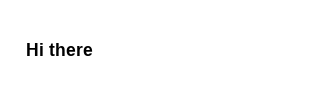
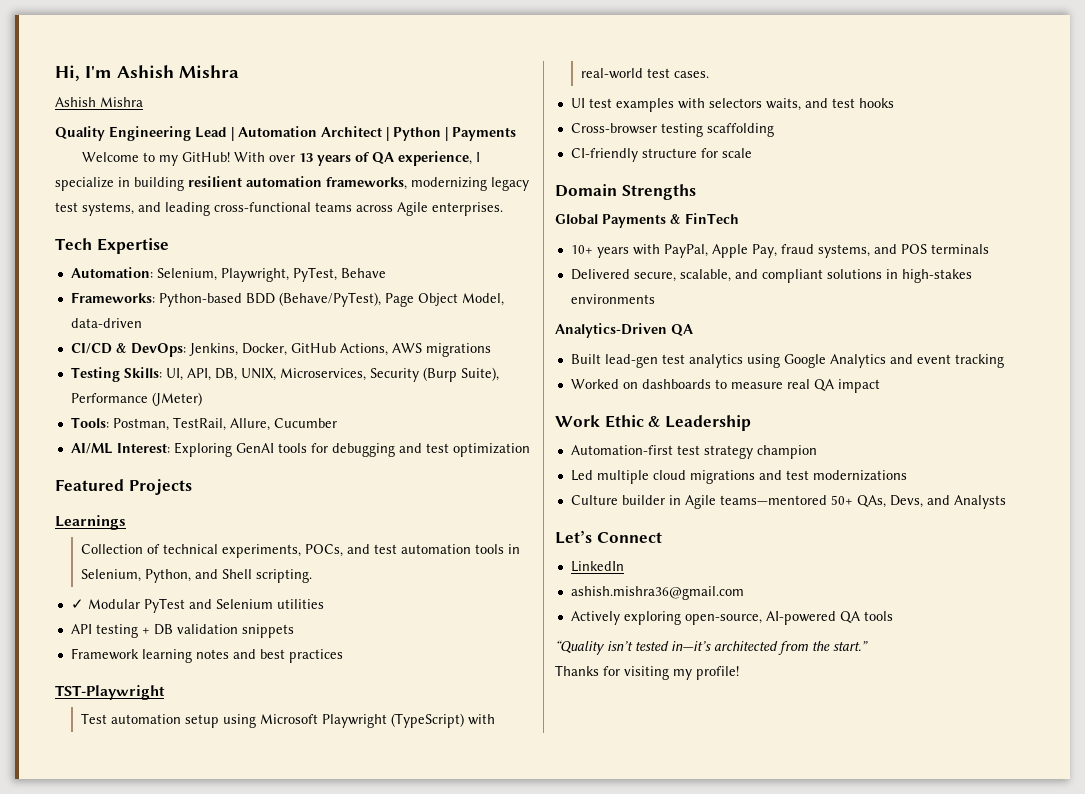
- Hi there
+ Hi, I'm Ashish Mishra
+ Ashish Mishra
+ Quality Engineering Lead | Automation Architect | Python | Payments
+ Welcome to my GitHub! With over 13 years of QA experience, I specialize in building resilient automation frameworks, modernizing legacy test systems, and leading cross-functional teams across Agile enterprises.
+ Tech Expertise
+ Automation: Selenium, Playwright, PyTest, Behave
+ Frameworks: Python-based BDD (Behave/PyTest), Page Object Model, data-driven
+ CI/CD & DevOps: Jenkins, Docker, GitHub Actions, AWS migrations
+ Testing Skills: UI, API, DB, UNIX, Microservices, Security (Burp Suite), Performance (JMeter)
+ Tools: Postman, TestRail, Allure, Cucumber
+ AI/ML Interest: Exploring GenAI tools for debugging and test optimization
+ Featured Projects
+ Learnings
+ Collection of technical experiments, POCs, and test automation tools in Selenium, Python, and Shell scripting.
+ ✓ Modular PyTest and Selenium utilities
+ API testing + DB validation snippets
+ Framework learning notes and best practices
+ TST-Playwright
+ Test automation setup using Microsoft Playwright (TypeScript) with real-world test cases.
+ UI test examples with selectors waits, and test hooks
+ Cross-browser testing scaffolding
+ CI-friendly structure for scale
+ Domain Strengths
+ Global Payments & FinTech
+ 10+ years with PayPal, Apple Pay, fraud systems, and POS terminals
+ Delivered secure, scalable, and compliant solutions in high-stakes environments
+ Analytics-Driven QA
+ Built lead-gen test analytics using Google Analytics and event tracking
+ Worked on dashboards to measure real QA impact
+ Work Ethic & Leadership
+ Automation-first test strategy champion
+ Led multiple cloud migrations and test modernizations
+ Culture builder in Agile teams—mentored 50+ QAs, Devs, and Analysts
+ Let’s Connect
+ LinkedIn
+ ashish.mishra36@gmail.com
+ Actively exploring open-source, AI-powered QA tools
+ “Quality isn’t tested in—it’s architected from the start.”
+ Thanks for visiting my profile!

